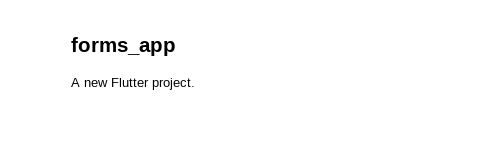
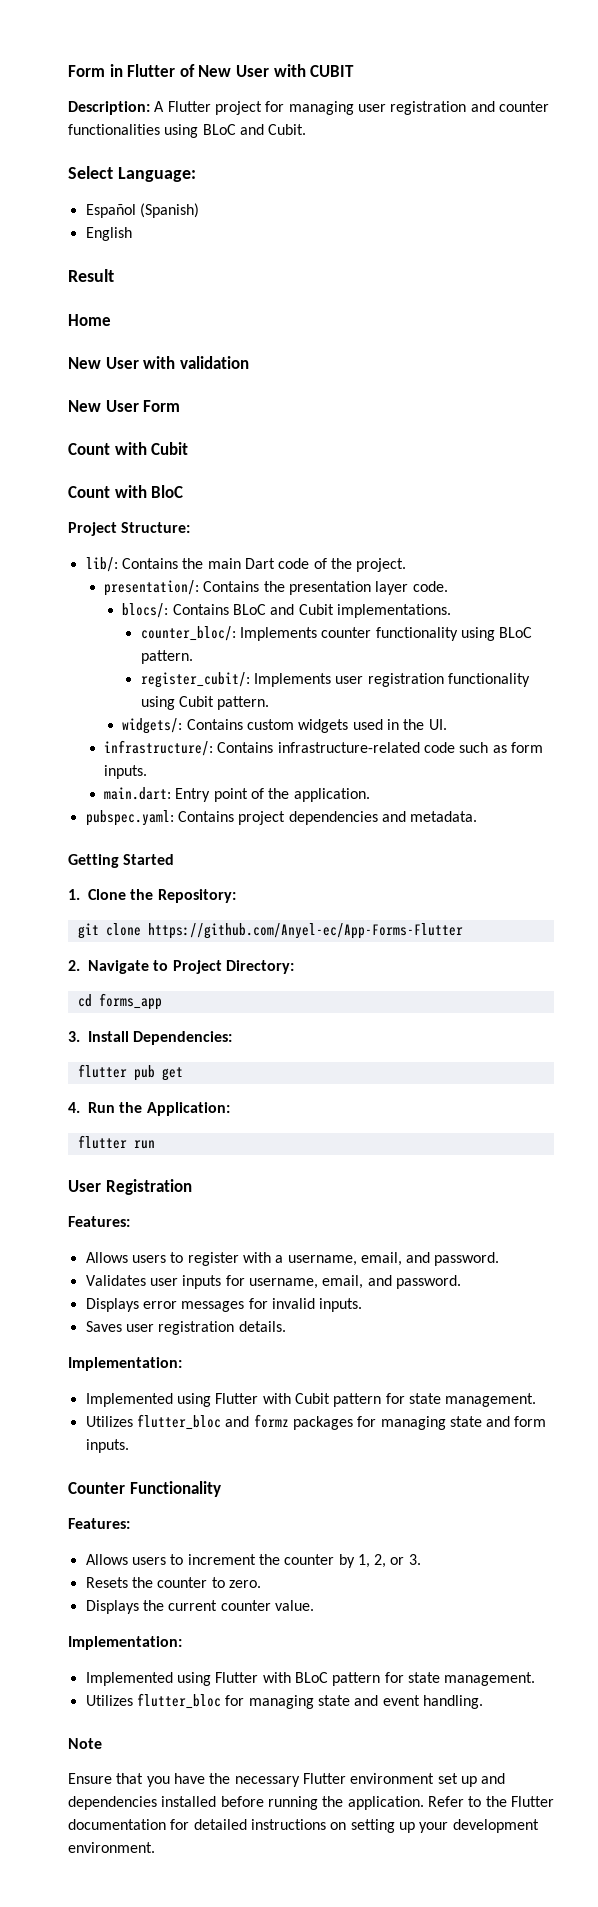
- forms_app
- A new Flutter project.
+ Form in Flutter of New User with CUBIT
+ Description: A Flutter project for managing user registration and counter functionalities using BLoC and Cubit.
+ Select Language:
+ Español (Spanish)
+ English
+ Result
+ Home
+ New User with validation
+ New User Form
+ Count with Cubit
+ Count with BloC
+ Project Structure:
+ lib/: Contains the main Dart code of the project.
+ presentation/: Contains the presentation layer code.
+ blocs/: Contains BLoC and Cubit implementations.
+ counter_bloc/: Implements counter functionality using BLoC pattern.
+ register_cubit/: Implements user registration functionality using Cubit pattern.
+ widgets/: Contains custom widgets used in the UI.
+ infrastructure/: Contains infrastructure-related code such as form inputs.
+ main.dart: Entry point of the application.
+ pubspec.yaml: Contains project dependencies and metadata.
+ Getting Started
+ 1. Clone the Repository:
+ git clone https://github.com/Anyel-ec/App-Forms-Flutter
+ 2. Navigate to Project Directory:
+ cd forms_app
+ 3. Install Dependencies:
+ flutter pub get
+ 4. Run the Application:
+ flutter run
+ User Registration
+ Features:
+ Allows users to register with a username, email, and password.
+ Validates user inputs for username, email, and password.
+ Displays error messages for invalid inputs.
+ Saves user registration details.
+ Implementation:
+ Implemented using Flutter with Cubit pattern for state management.
+ Utilizes flutter_bloc and formz packages for managing state and form inputs.
+ Counter Functionality
+ Features:
+ Allows users to increment the counter by 1, 2, or 3.
+ Resets the counter to zero.
+ Displays the current counter value.
+ Implementation:
+ Implemented using Flutter with BLoC pattern for state management.
+ Utilizes flutter_bloc for managing state and event handling.
+ Note
+ Ensure that you have the necessary Flutter environment set up and dependencies installed before running the application. Refer to the Flutter documentation for detailed instructions on setting up your development environment.

